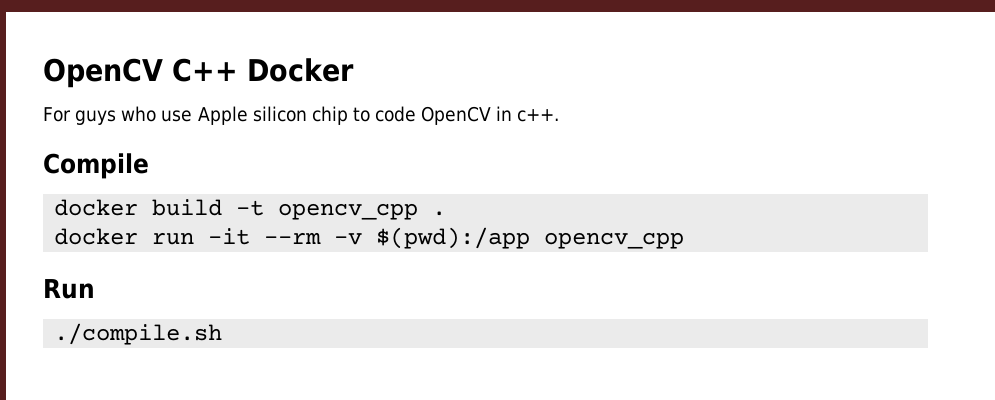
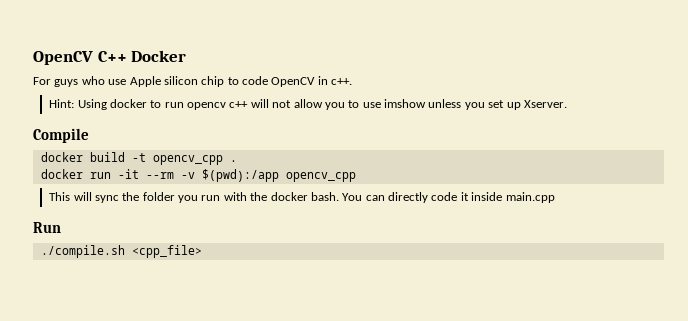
+ Hint: Using docker to run opencv c++ will not allow you to use imshow unless you set up Xserver.
+ This will sync the folder you run with the docker bash. You can directly code it inside main.cpp
- ./compile.sh
+ ./compile.sh <cpp_file>

